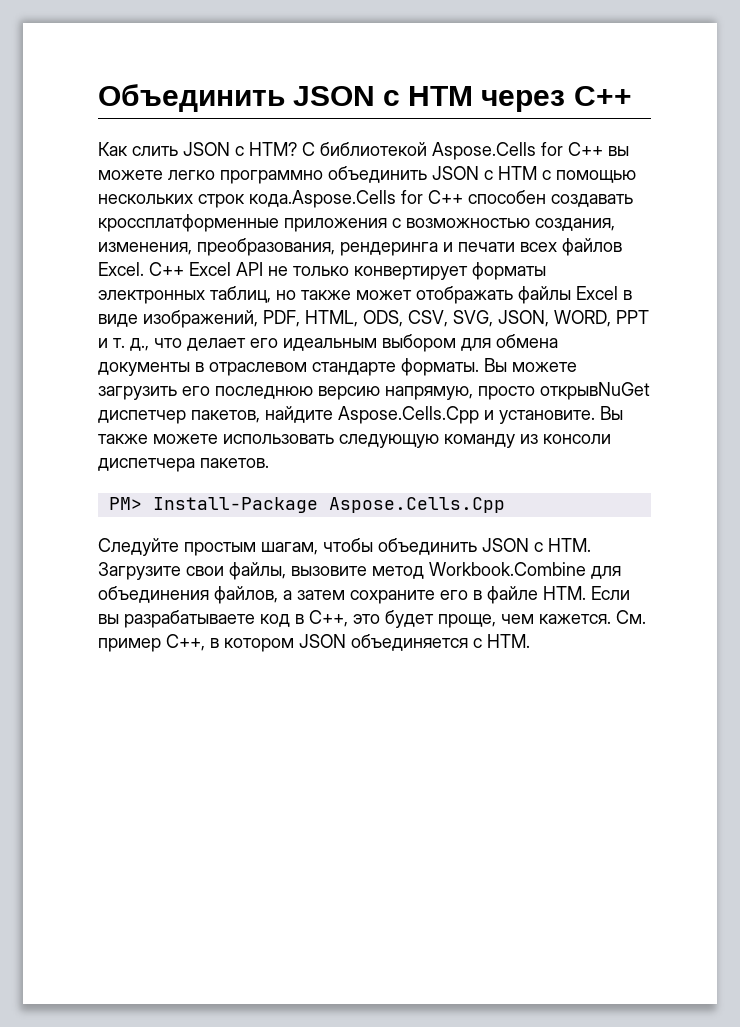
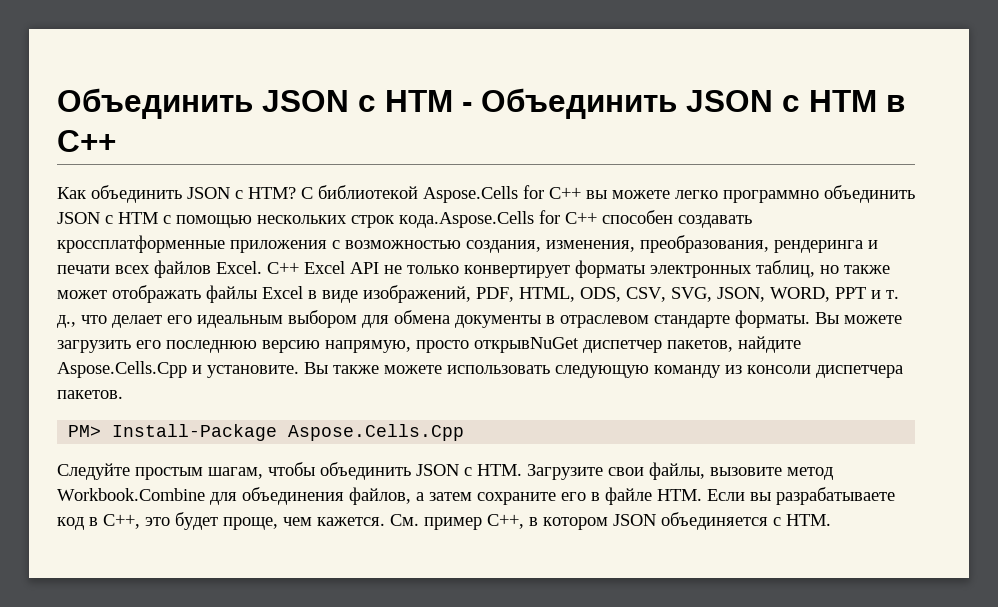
- Объединить JSON с HTM через C++
+ Объединить JSON с HTM - Объединить JSON с HTM в C++
- Как слить JSON с HTM?
+ Как объединить JSON с HTM?

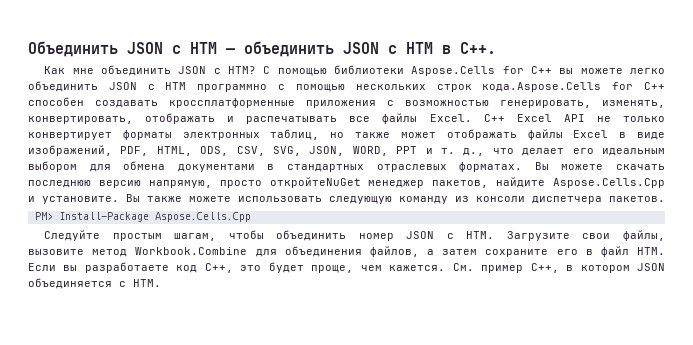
- Объединить JSON с HTM - Объединить JSON с HTM в C++
+ Объединить JSON с HTM — объединить JSON с HTM в C++.
- Как объединить JSON с HTM?
+ Как мне объединить JSON с HTM?
- С библиотекой Aspose.Cells for C++ вы можете легко программно объединить JSON с HTM с помощью нескольких строк кода.Aspose.Cells for C++ способен создавать кроссплатформенные приложения с возможностью создания, изменения, преобразования, рендеринга и печати всех файлов Excel.
+ С помощью библиотеки Aspose.Cells for C++ вы можете легко объединить JSON с HTM программно с помощью нескольких строк кода.Aspose.Cells for C++ способен создавать кроссплатформенные приложения с возможностью генерировать, изменять, конвертировать, отображать и распечатывать все файлы Excel.
- C++ Excel API не только конвертирует форматы электронных таблиц, но также может отображать файлы Excel в виде изображений, PDF, HTML, ODS, CSV, SVG, JSON, WORD, PPT и т. д., что делает его идеальным выбором для обмена документы в отраслевом стандарте форматы. Вы можете загрузить его последнюю версию напрямую, просто открывNuGet диспетчер пакетов, найдите Aspose.Cells.Cpp и установите.
+ C++ Excel API не только конвертирует форматы электронных таблиц, но также может отображать файлы Excel в виде изображений, PDF, HTML, ODS, CSV, SVG, JSON, WORD, PPT и т. д., что делает его идеальным выбором для обмена документами в стандартных отраслевых форматах. Вы можете скачать последнюю версию напрямую, просто откройтеNuGet менеджер пакетов, найдите Aspose.Cells.Cpp и установите.
- Следуйте простым шагам, чтобы объединить JSON с HTM. Загрузите свои файлы, вызовите метод Workbook.Combine для объединения файлов, а затем сохраните его в файле HTM. Если вы разрабатываете код в C++, это будет проще, чем кажется.
+ Следуйте простым шагам, чтобы объединить номер JSON с HTM. Загрузите свои файлы, вызовите метод Workbook.Combine для объединения файлов, а затем сохраните его в файл HTM. Если вы разработаете код C++, это будет проще, чем кажется.

